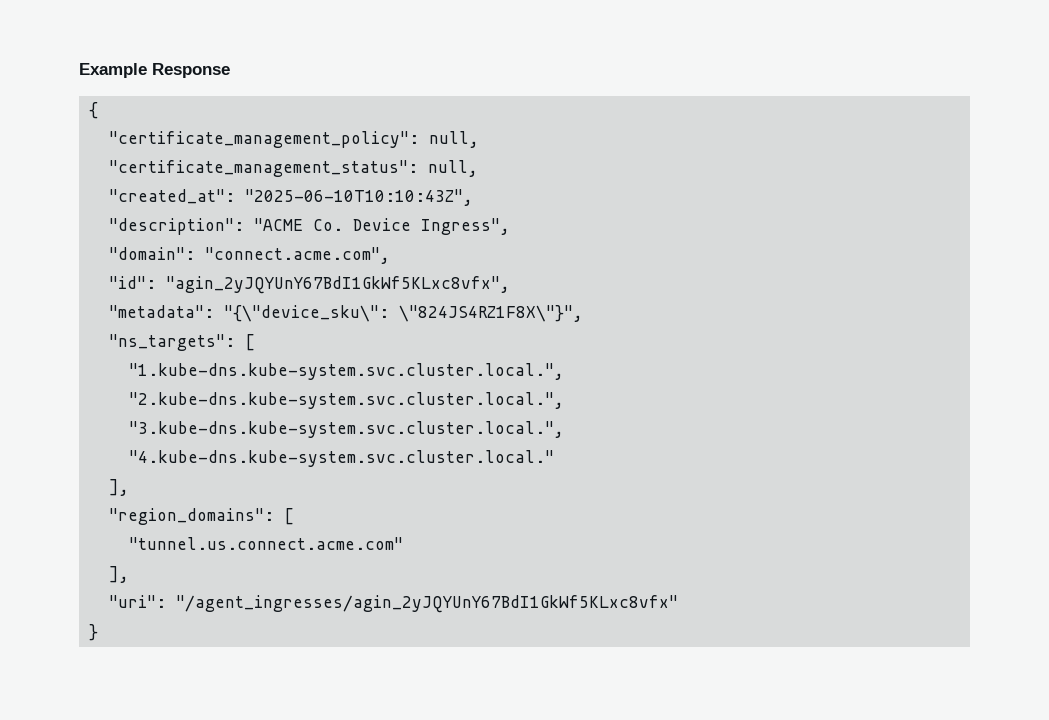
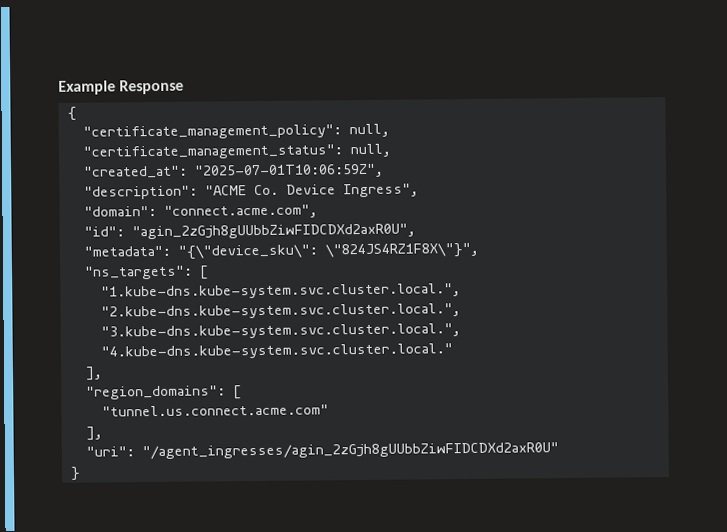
- "created_at": "2025-06-10T10:10:43Z",
+ "created_at": "2025-07-01T10:06:59Z",
- "id": "agin_2yJQYUnY67BdI1GkWf5KLxc8vfx",
+ "id": "agin_2zGjh8gUUbbZiwFIDCDXd2axR0U",
- "uri": "/agent_ingresses/agin_2yJQYUnY67BdI1GkWf5KLxc8vfx"
+ "uri": "/agent_ingresses/agin_2zGjh8gUUbbZiwFIDCDXd2axR0U"

